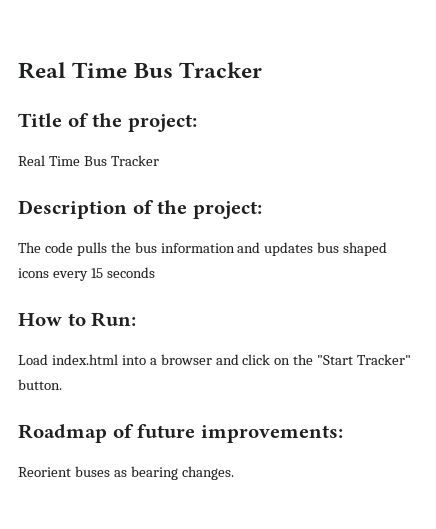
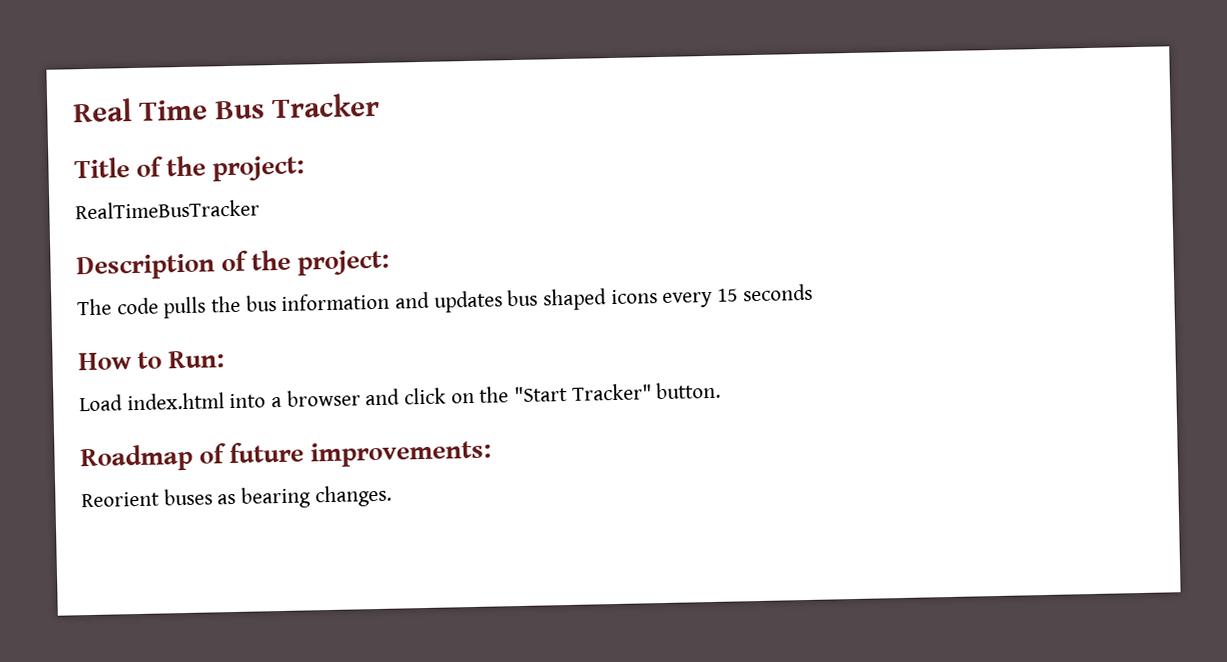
  Title of the project:
- Real Time Bus Tracker
+ RealTimeBusTracker

